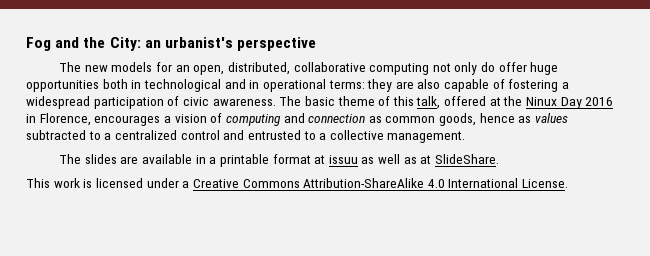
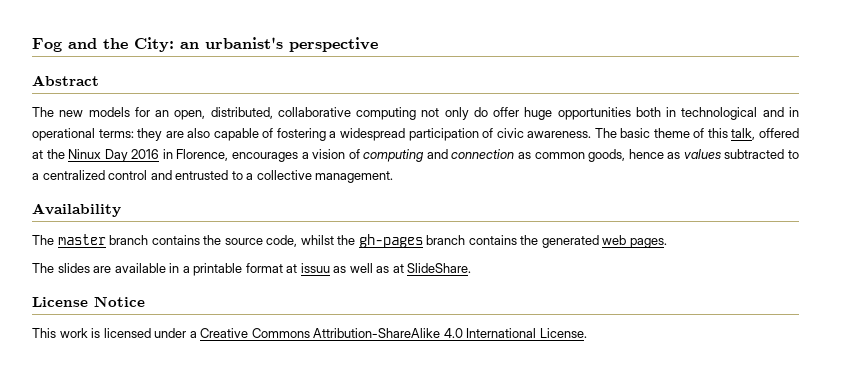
+ Abstract
+ Availability
+ The master branch contains the source code, whilst the gh-pages branch contains the generated web pages.
+ License Notice

